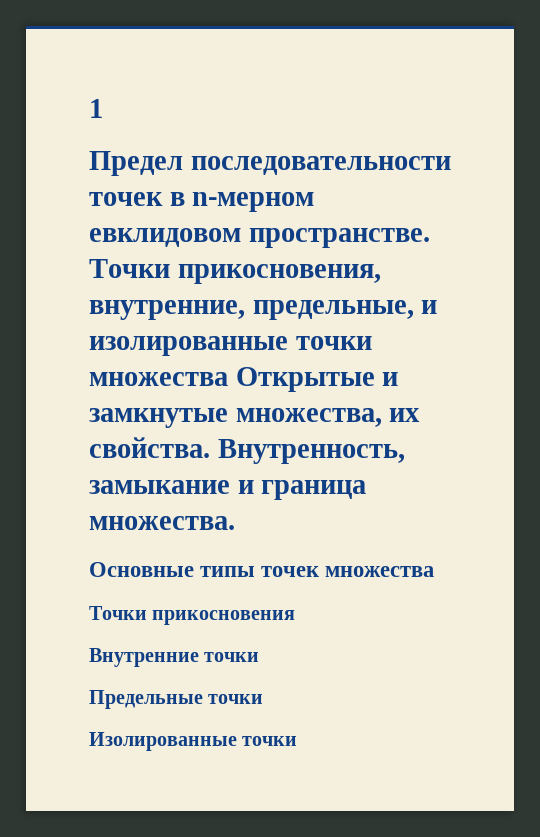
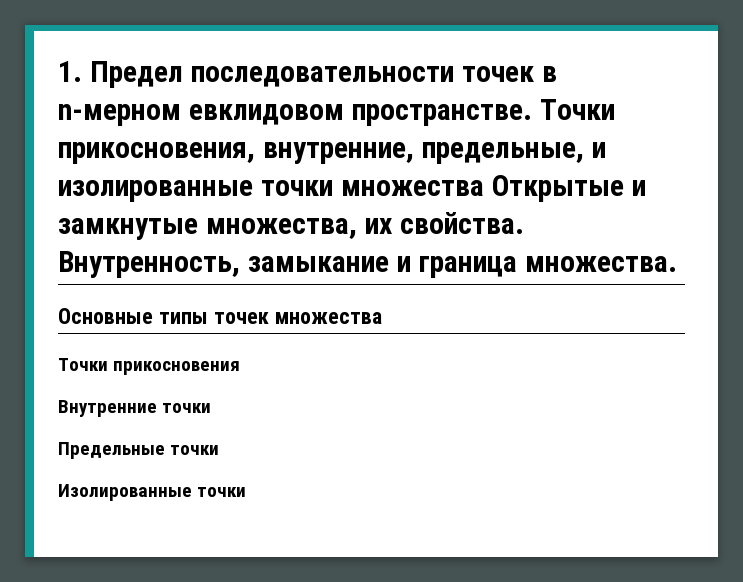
- 1
- Предел последовательности точек в n-мерном евклидовом пространстве.
+ 1. Предел последовательности точек в n-мерном евклидовом пространстве.

